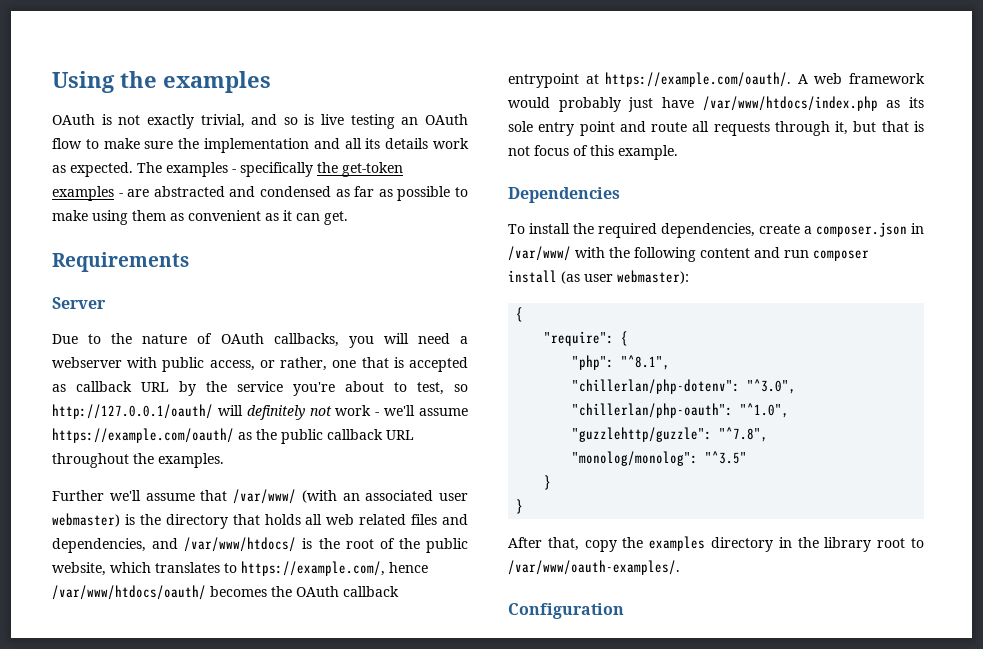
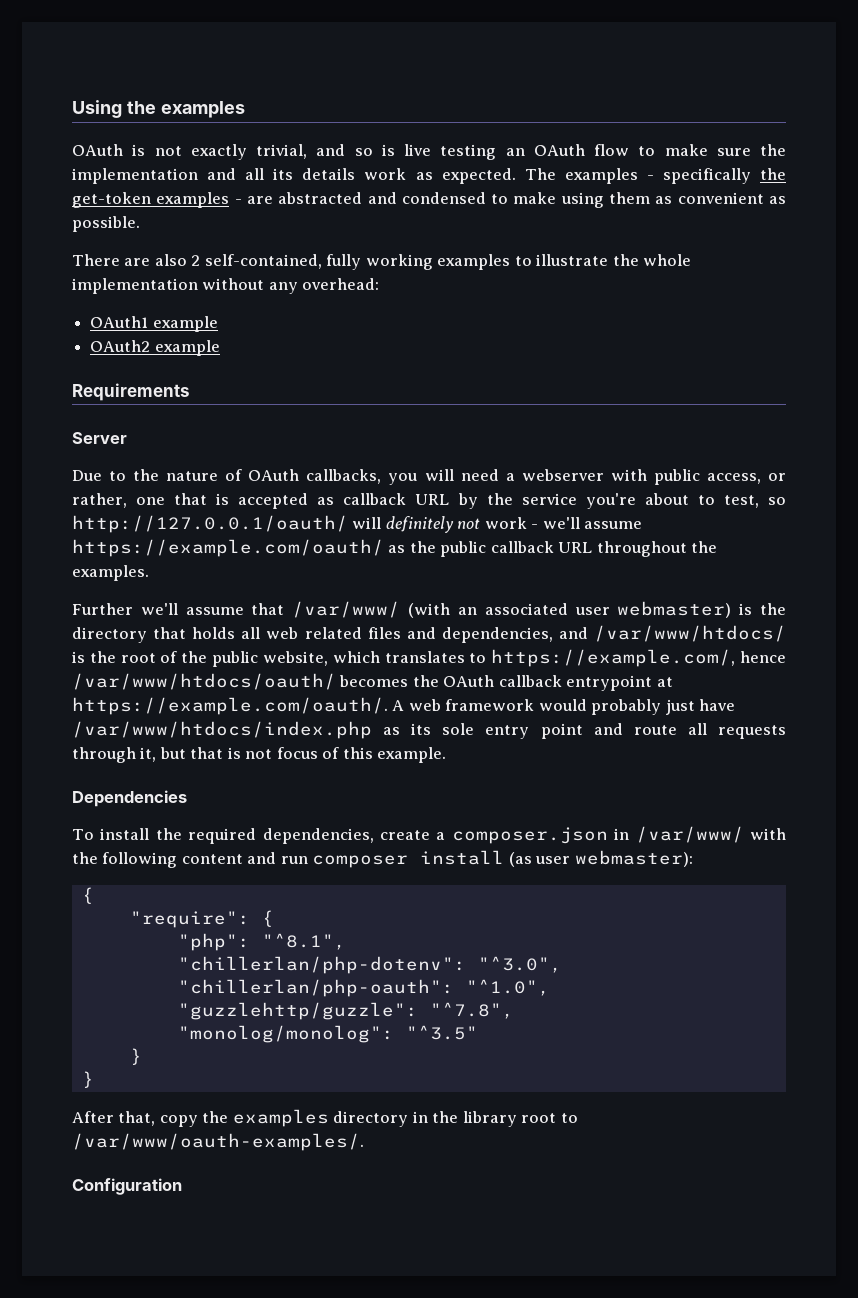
- The examples - specifically the get-token examples - are abstracted and condensed as far as possible to make using them as convenient as it can get.
+ The examples - specifically the get-token examples - are abstracted and condensed to make using them as convenient as possible.
+ There are also 2 self-contained, fully working examples to illustrate the whole implementation without any overhead:
+ OAuth1 example
+ OAuth2 example

